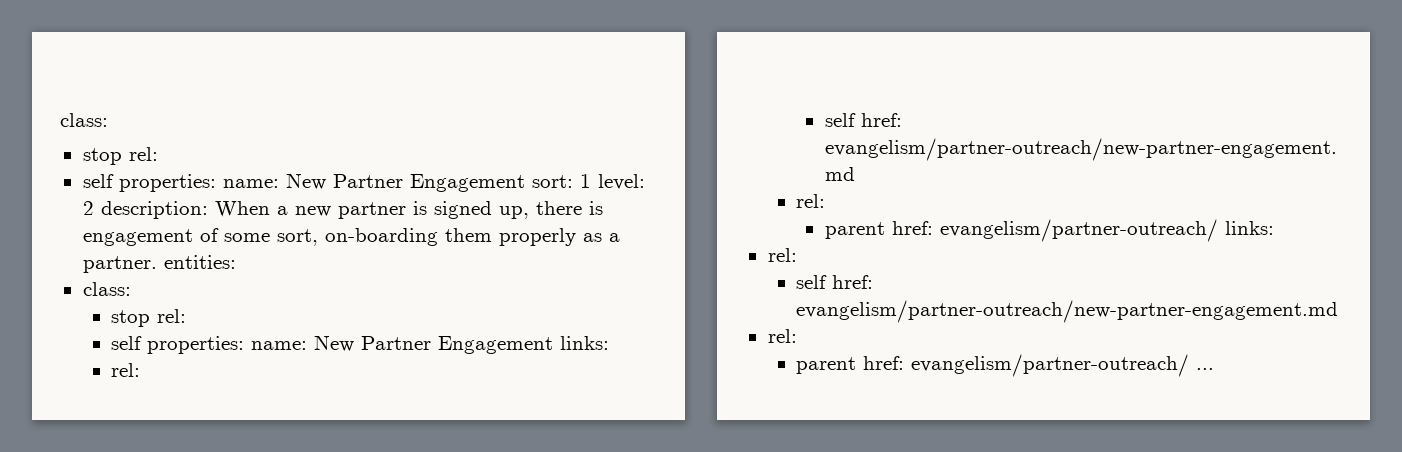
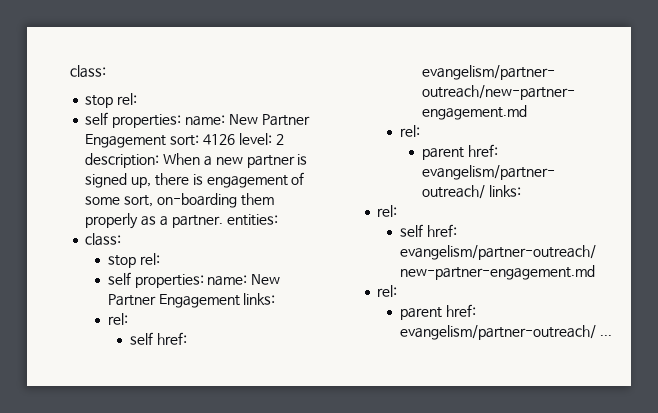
- self properties: name: New Partner Engagement sort: 1 level: 2 description: When a new partner is signed up, there is engagement of some sort, on-boarding them properly as a partner. entities:
+ self properties: name: New Partner Engagement sort: 4126 level: 2 description: When a new partner is signed up, there is engagement of some sort, on-boarding them properly as a partner. entities:

